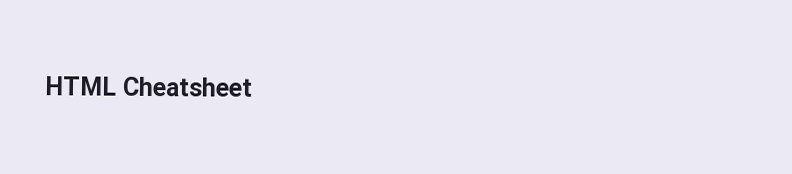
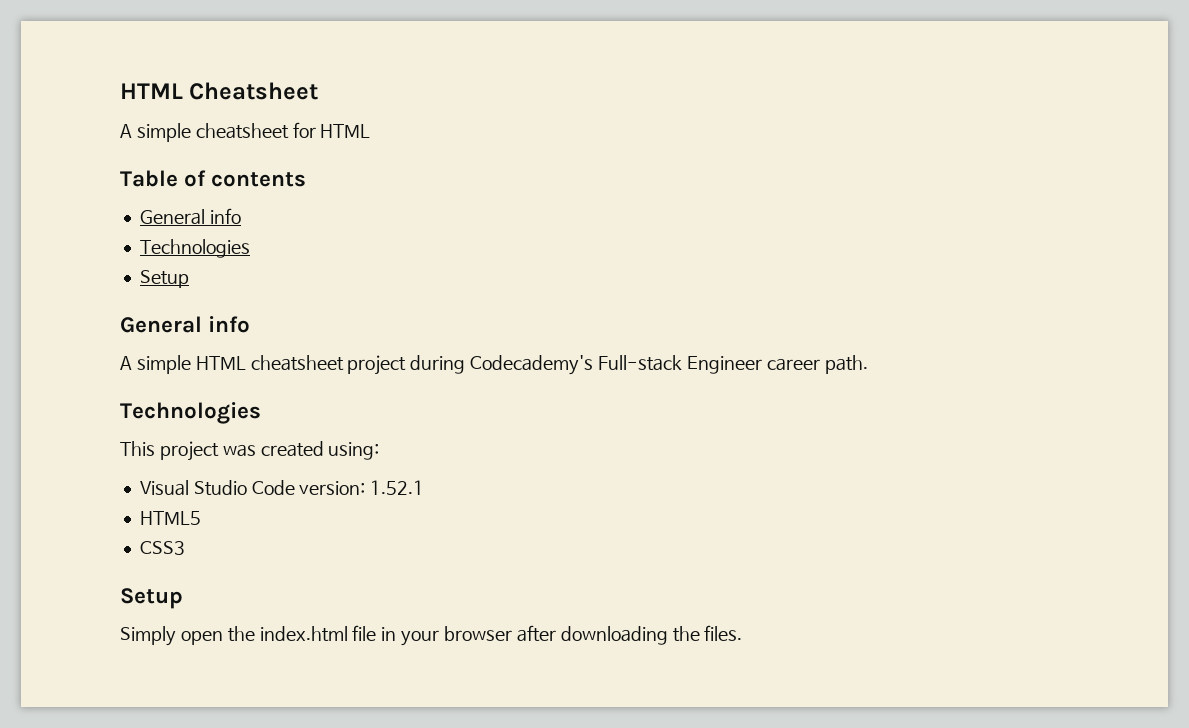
+ A simple cheatsheet for HTML
+ Table of contents
+ General info
+ Technologies
+ Setup
+ General info
+ A simple HTML cheatsheet project during Codecademy's Full-stack Engineer career path.
+ Technologies
+ This project was created using:
+ Visual Studio Code version: 1.52.1
+ HTML5
+ CSS3
+ Setup
+ Simply open the index.html file in your browser after downloading the files.

